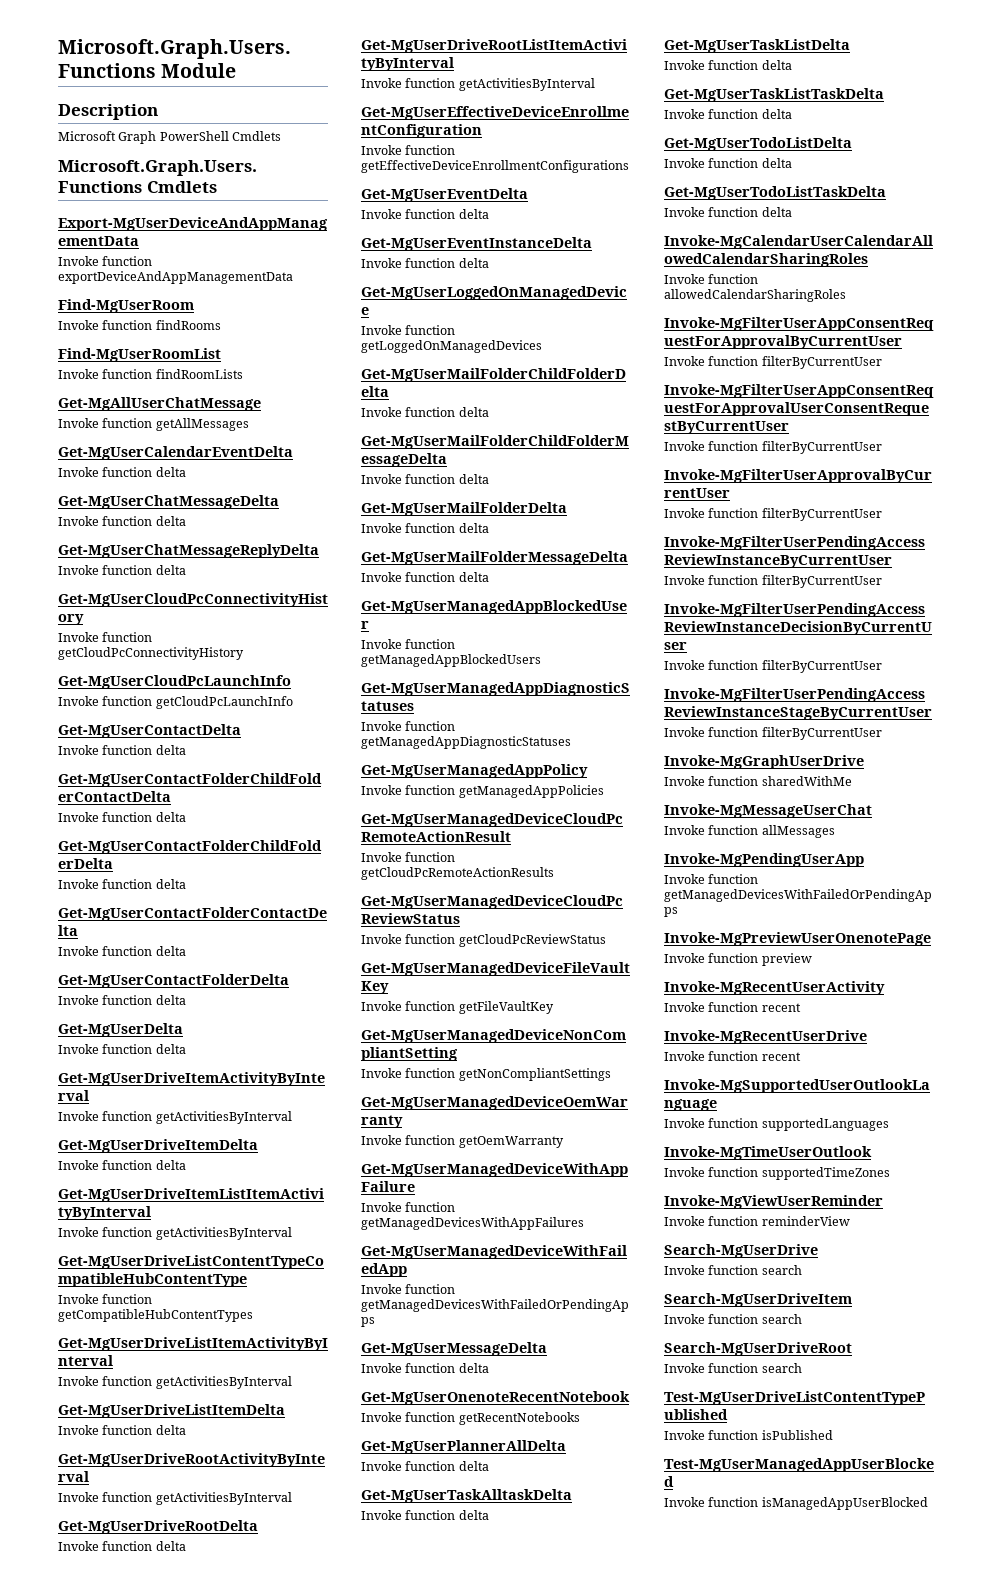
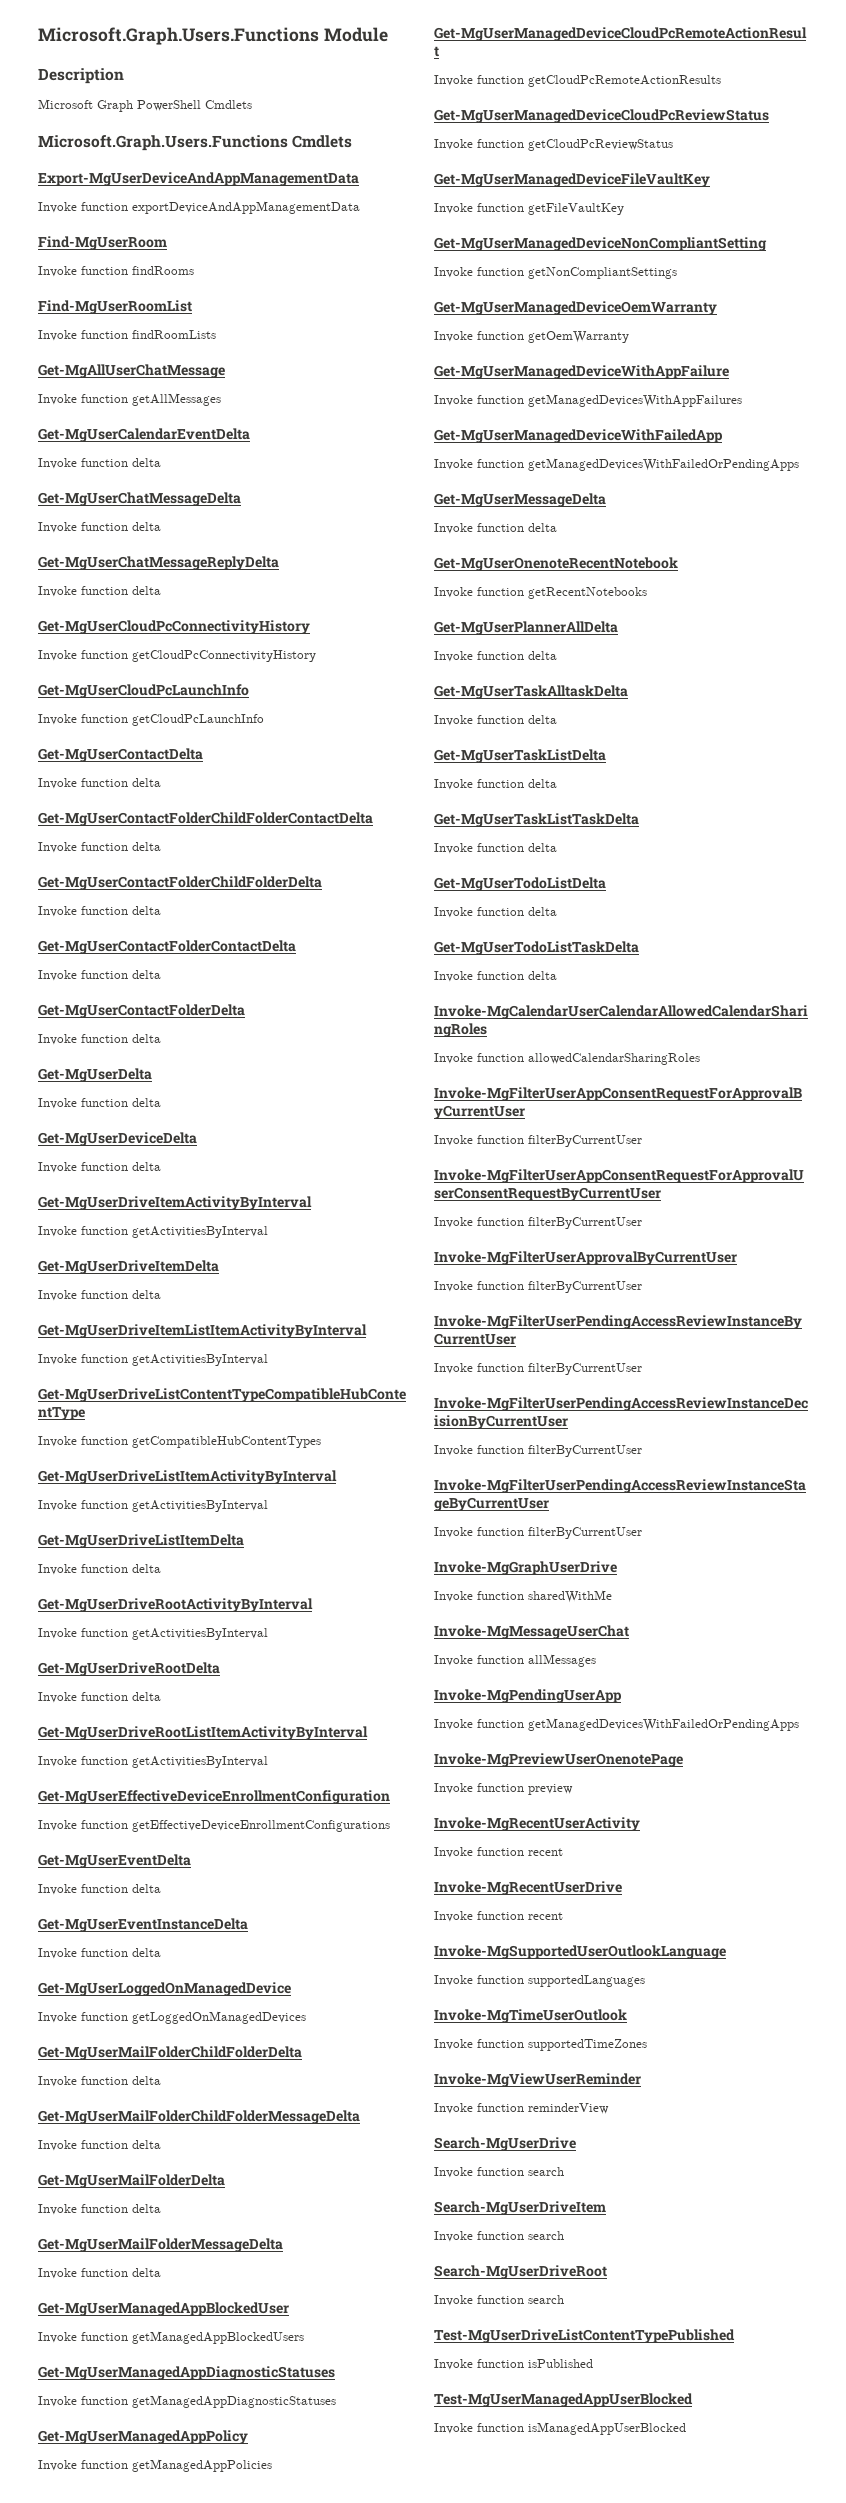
+ Get-MgUserDeviceDelta
+ Invoke function delta

